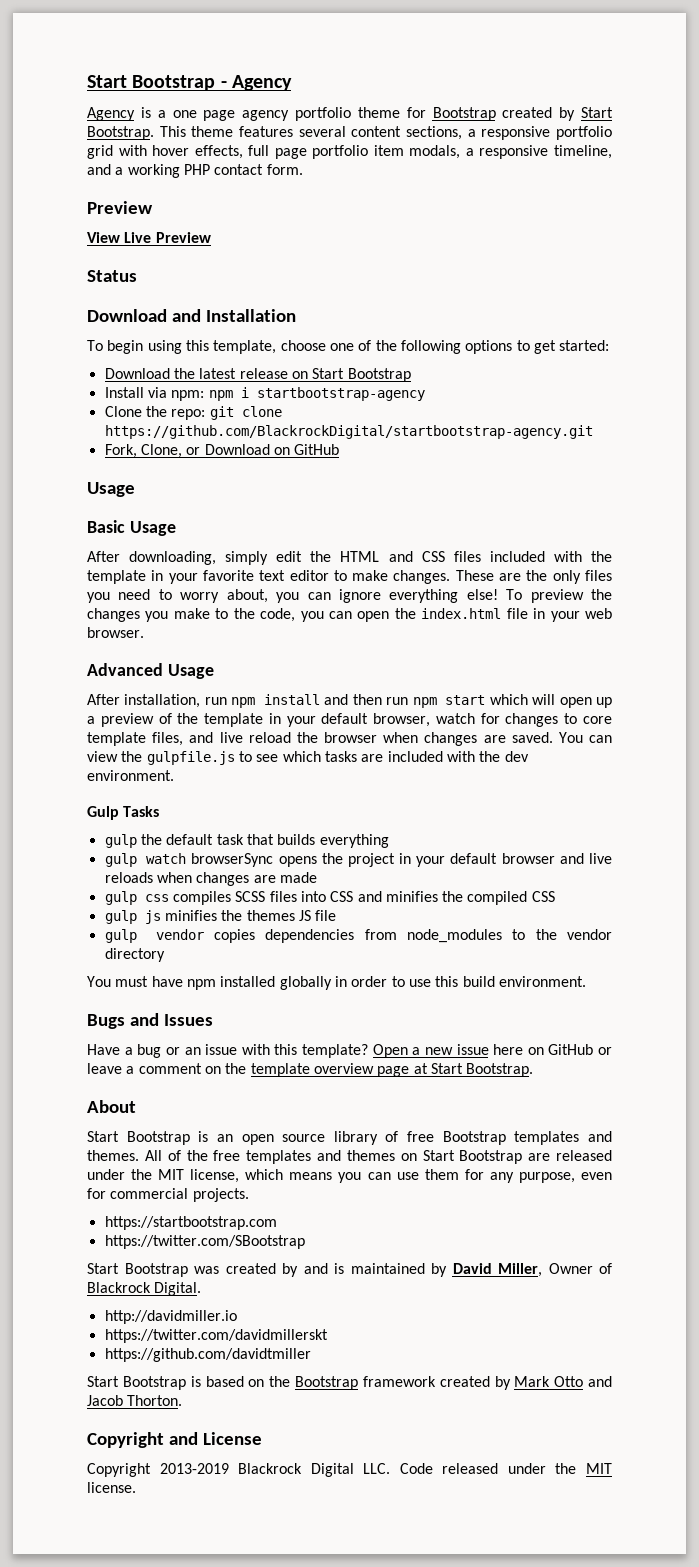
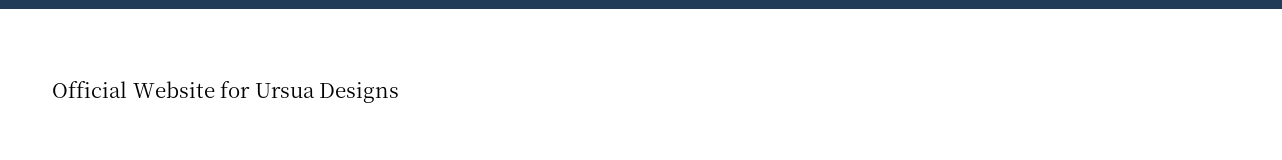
- Start Bootstrap - Agency
- Agency is a one page agency portfolio theme for Bootstrap created by Start Bootstrap. This theme features several content sections, a responsive portfolio grid with hover effects, full page portfolio item modals, a responsive timeline, and a working PHP contact form.
- Preview
- View Live Preview
- Status
- Download and Installation
- To begin using this template, choose one of the following options to get started:
- Download the latest release on Start Bootstrap
- Install via npm: npm i startbootstrap-agency
- Clone the repo: git clone https://github.com/BlackrockDigital/startbootstrap-agency.git
- Fork, Clone, or Download on GitHub
- Usage
- Basic Usage
- After downloading, simply edit the HTML and CSS files included with the template in your favorite text editor to make changes. These are the only files you need to worry about, you can ignore everything else! To preview the changes you make to the code, you can open the index.html file in your web browser.
- Advanced Usage
- After installation, run npm install and then run npm start which will open up a preview of the template in your default browser, watch for changes to core template files, and live reload the browser when changes are saved. You can view the gulpfile.js to see which tasks are included with the dev environment.
- Gulp Tasks
- gulp the default task that builds everything
- gulp watch browserSync opens the project in your default browser and live reloads when changes are made
- gulp css compiles SCSS files into CSS and minifies the compiled CSS
- gulp js minifies the themes JS file
- gulp vendor copies dependencies from node_modules to the vendor directory
- You must have npm installed globally in order to use this build environment.
- Bugs and Issues
- Have a bug or an issue with this template? Open a new issue here on GitHub or leave a comment on the template overview page at Start Bootstrap.
- About
- Start Bootstrap is an open source library of free Bootstrap templates and themes. All of the free templates and themes on Start Bootstrap are released under the MIT license, which means you can use them for any purpose, even for commercial projects.
- https://startbootstrap.com
- https://twitter.com/SBootstrap
- Start Bootstrap was created by and is maintained by David Miller, Owner of Blackrock Digital.
- http://davidmiller.io
- https://twitter.com/davidmillerskt
- https://github.com/davidtmiller
- Start Bootstrap is based on the Bootstrap framework created by Mark Otto and Jacob Thorton.
- Copyright and License
- Copyright 2013-2019 Blackrock Digital LLC. Code released under the MIT license.
+ Official Website for Ursua Designs

